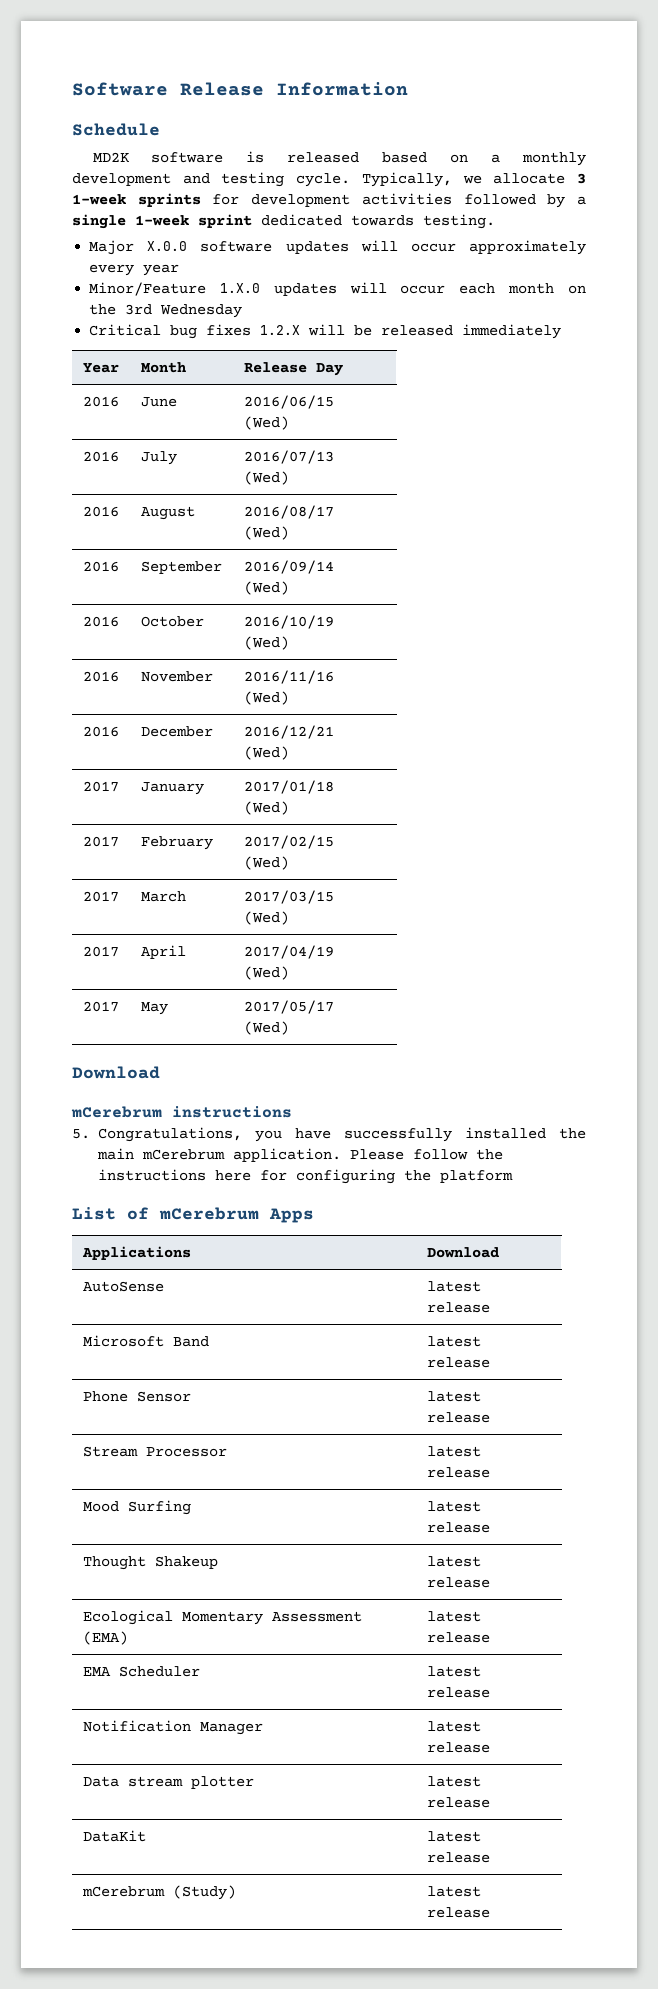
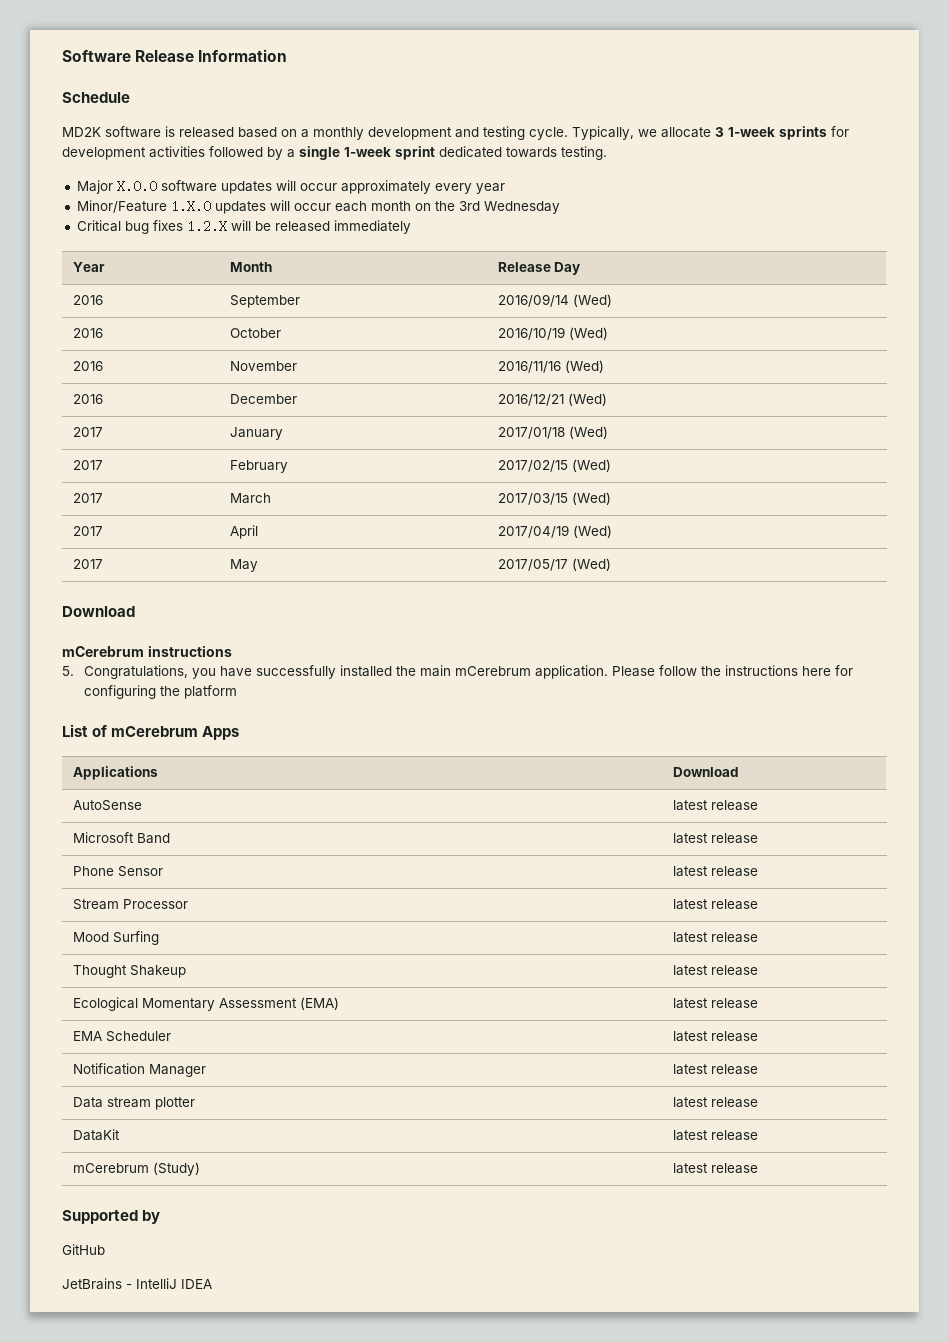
- 2016 | June | 2016/06/15 (Wed)
- 2016 | July | 2016/07/13 (Wed)
- 2016 | August | 2016/08/17 (Wed)
+ Supported by
+ GitHub
+ JetBrains - IntelliJ IDEA

